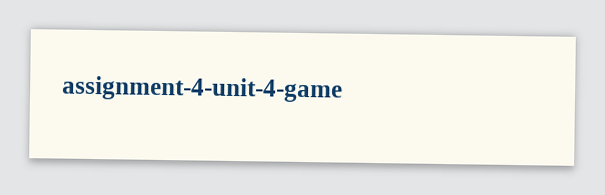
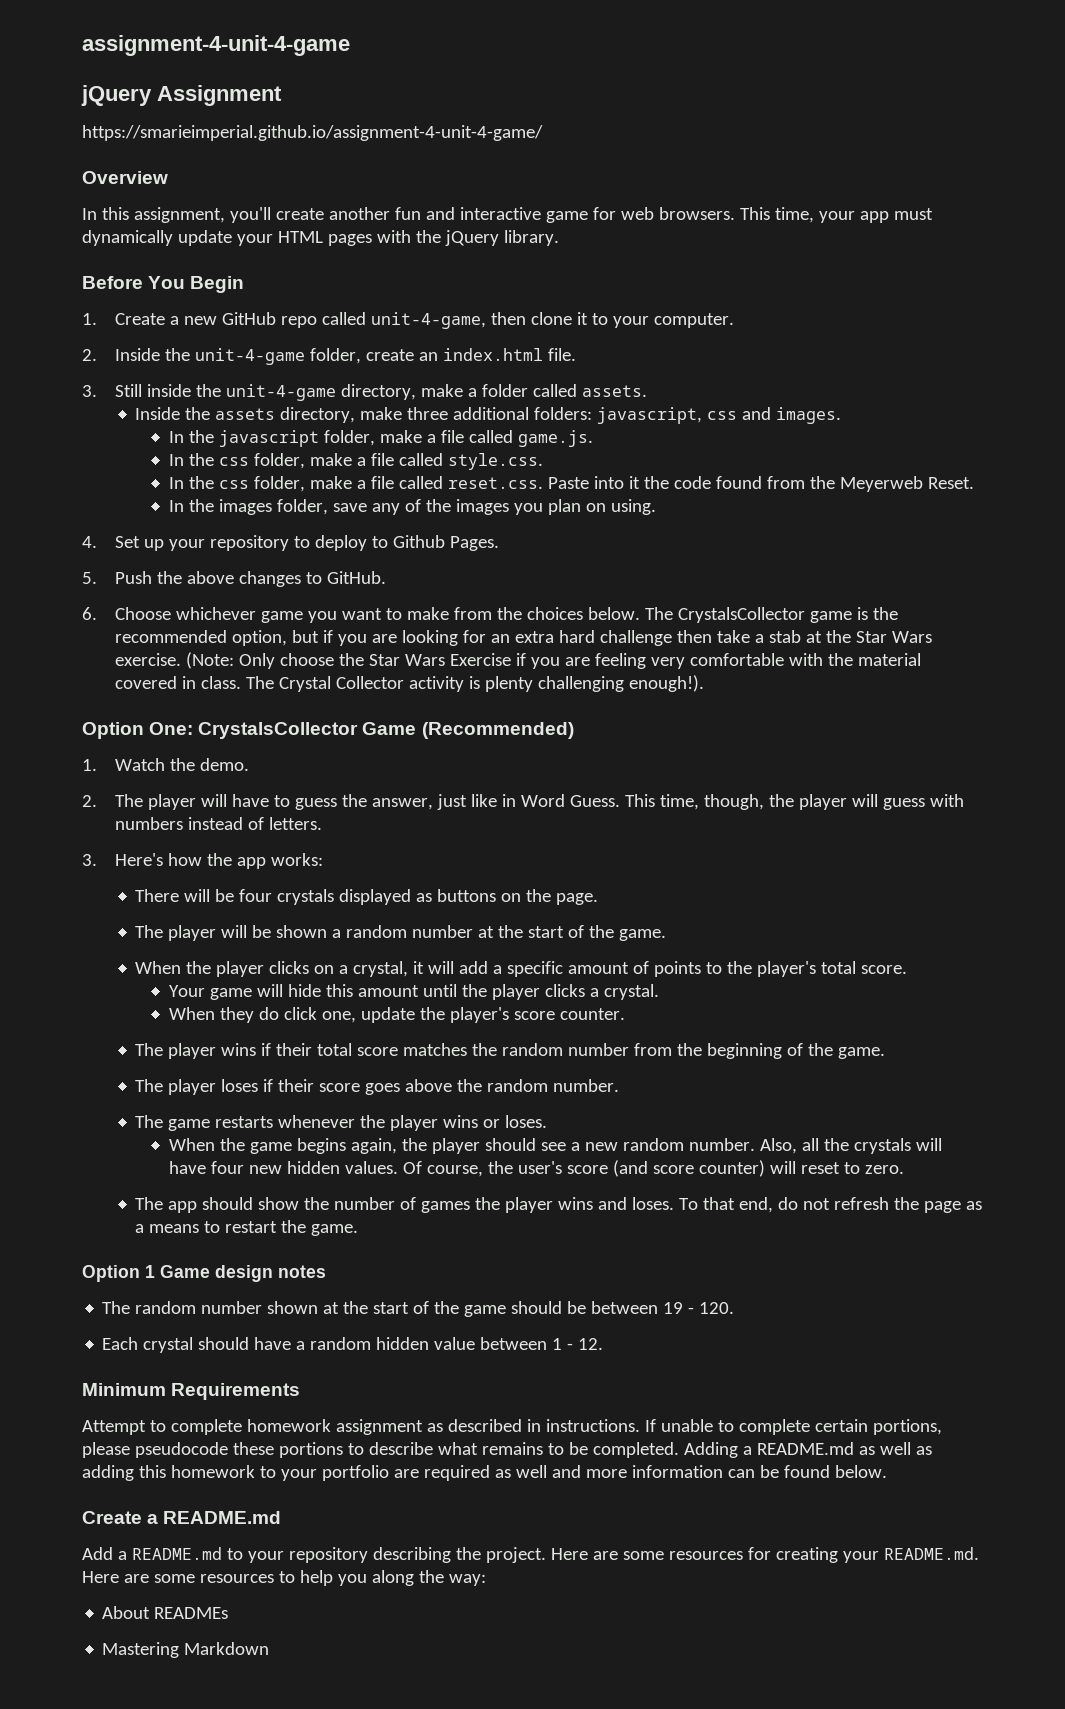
+ jQuery Assignment
+ https://smarieimperial.github.io/assignment-4-unit-4-game/
+ Overview
+ In this assignment, you'll create another fun and interactive game for web browsers. This time, your app must dynamically update your HTML pages with the jQuery library.
+ Before You Begin
+ 1. Create a new GitHub repo called unit-4-game, then clone it to your computer.
+ 2. Inside the unit-4-game folder, create an index.html file.
+ 3. Still inside the unit-4-game directory, make a folder called assets.
+ Inside the assets directory, make three additional folders: javascript, css and images.
+ In the javascript folder, make a file called game.js.
+ In the css folder, make a file called style.css.
+ In the css folder, make a file called reset.css. Paste into it the code found from the Meyerweb Reset.
+ In the images folder, save any of the images you plan on using.
+ 4. Set up your repository to deploy to Github Pages.
+ 5. Push the above changes to GitHub.
+ 6. Choose whichever game you want to make from the choices below. The CrystalsCollector game is the recommended option, but if you are looking for an extra hard challenge then take a stab at the Star Wars exercise. (Note: Only choose the Star Wars Exercise if you are feeling very comfortable with the material covered in class. The Crystal Collector activity is plenty challenging enough!).
+ Option One: CrystalsCollector Game (Recommended)
+ 1. Watch the demo.
+ 2. The player will have to guess the answer, just like in Word Guess. This time, though, the player will guess with numbers instead of letters.
+ 3. Here's how the app works:
+ There will be four crystals displayed as buttons on the page.
+ The player will be shown a random number at the start of the game.
+ When the player clicks on a crystal, it will add a specific amount of points to the player's total score.
+ Your game will hide this amount until the player clicks a crystal.
+ When they do click one, update the player's score counter.
+ The player wins if their total score matches the random number from the beginning of the game.
+ The player loses if their score goes above the random number.
+ The game restarts whenever the player wins or loses.
+ When the game begins again, the player should see a new random number. Also, all the crystals will have four new hidden values. Of course, the user's score (and score counter) will reset to zero.
+ The app should show the number of games the player wins and loses. To that end, do not refresh the page as a means to restart the game.
+ Option 1 Game design notes
+ The random number shown at the start of the game should be between 19 - 120.
+ Each crystal should have a random hidden value between 1 - 12.
+ Minimum Requirements
+ Attempt to complete homework assignment as described in instructions. If unable to complete certain portions, please pseudocode these portions to describe what remains to be completed. Adding a README.md as well as adding this homework to your portfolio are required as well and more information can be found below.
+ Create a README.md
+ Add a README.md to your repository describing the project. Here are some resources for creating your README.md. Here are some resources to help you along the way:
+ About READMEs
+ Mastering Markdown

